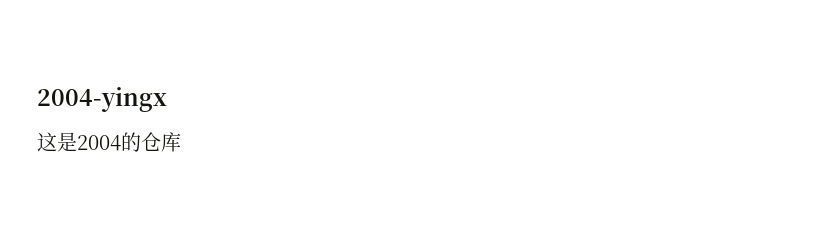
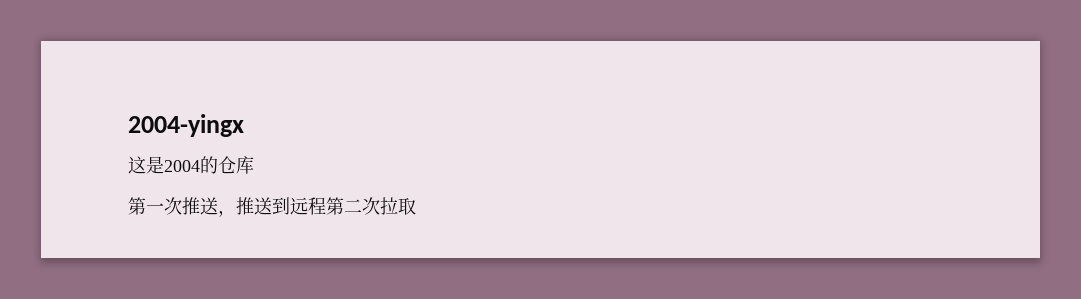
+ 第一次推送，推送到远程第二次拉取

